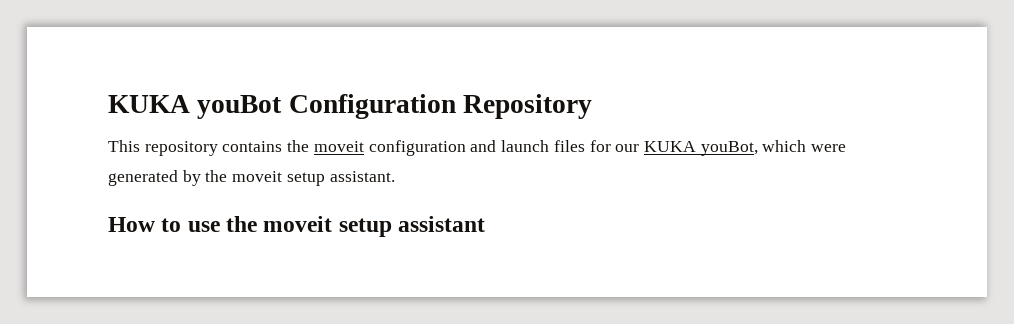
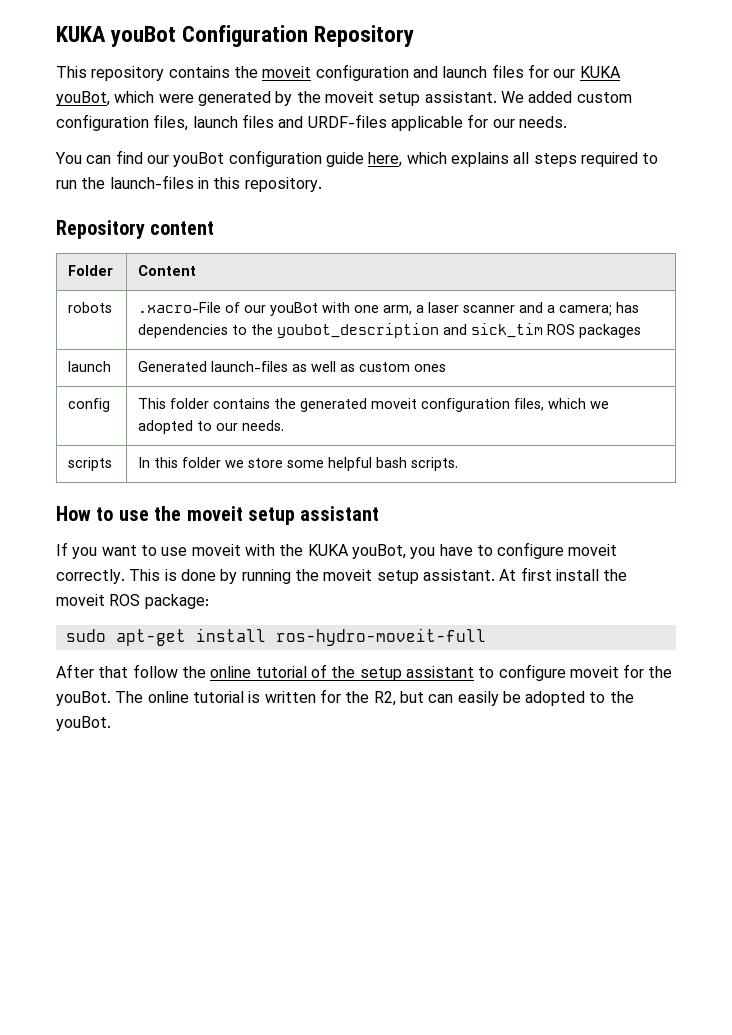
+ We added custom configuration files, launch files and URDF-files applicable for our needs.
+ You can find our youBot configuration guide here, which explains all steps required to run the launch-files in this repository.
+ Repository content
+ Folder | Content
+ robots | .xacro-File of our youBot with one arm, a laser scanner and a camera; has dependencies to the youbot_description and sick_tim ROS packages
+ launch | Generated launch-files as well as custom ones
+ config | This folder contains the generated moveit configuration files, which we adopted to our needs.
+ scripts | In this folder we store some helpful bash scripts.
+ If you want to use moveit with the KUKA youBot, you have to configure moveit correctly. This is done by running the moveit setup assistant. At first install the moveit ROS package:
+ sudo apt-get install ros-hydro-moveit-full
+ After that follow the online tutorial of the setup assistant to configure moveit for the youBot. The online tutorial is written for the R2, but can easily be adopted to the youBot.

